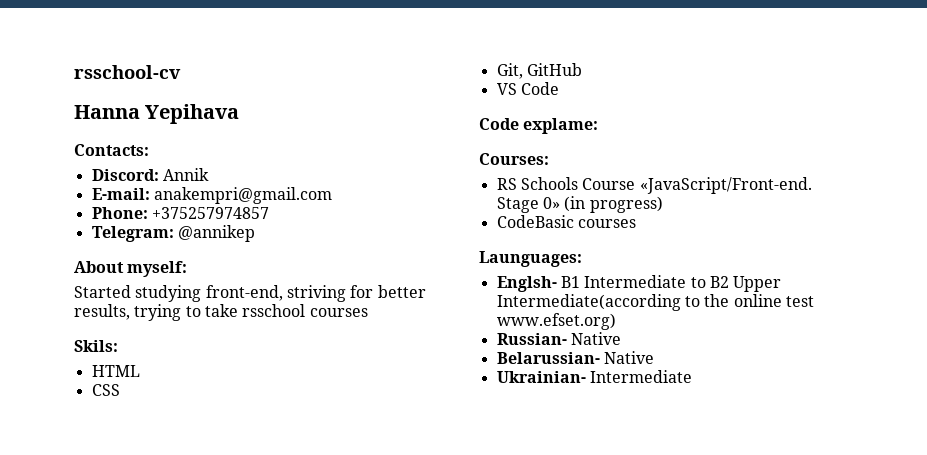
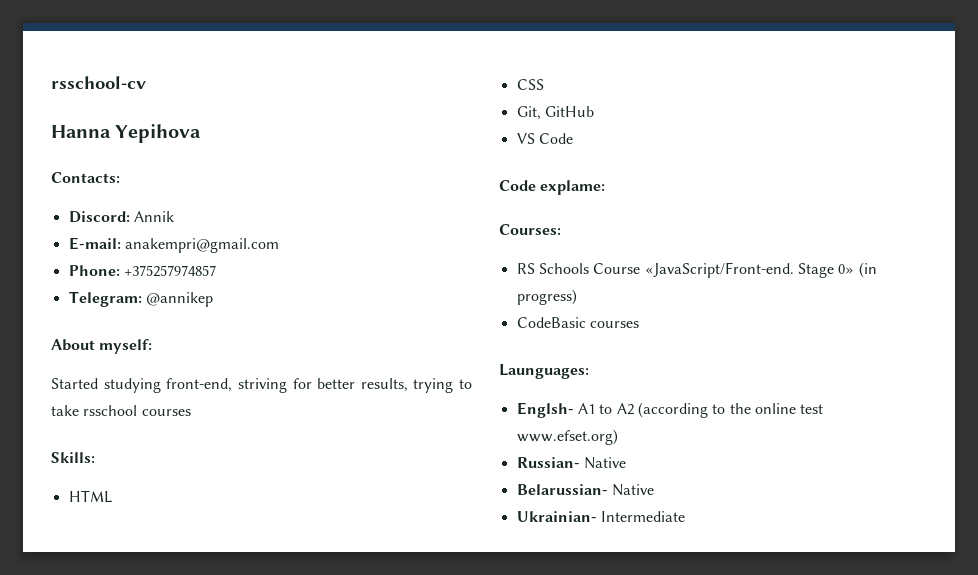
- Hanna Yepihava
+ Hanna Yepihova
- Skils:
+ Skills:
- Englsh- B1 Intermediate to B2 Upper Intermediate(according to the online test www.efset.org)
+ Englsh- A1 to A2 (according to the online test www.efset.org)

